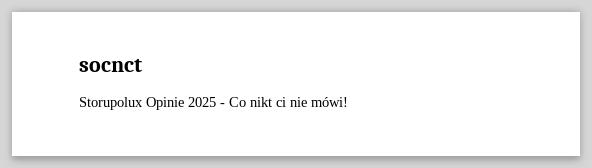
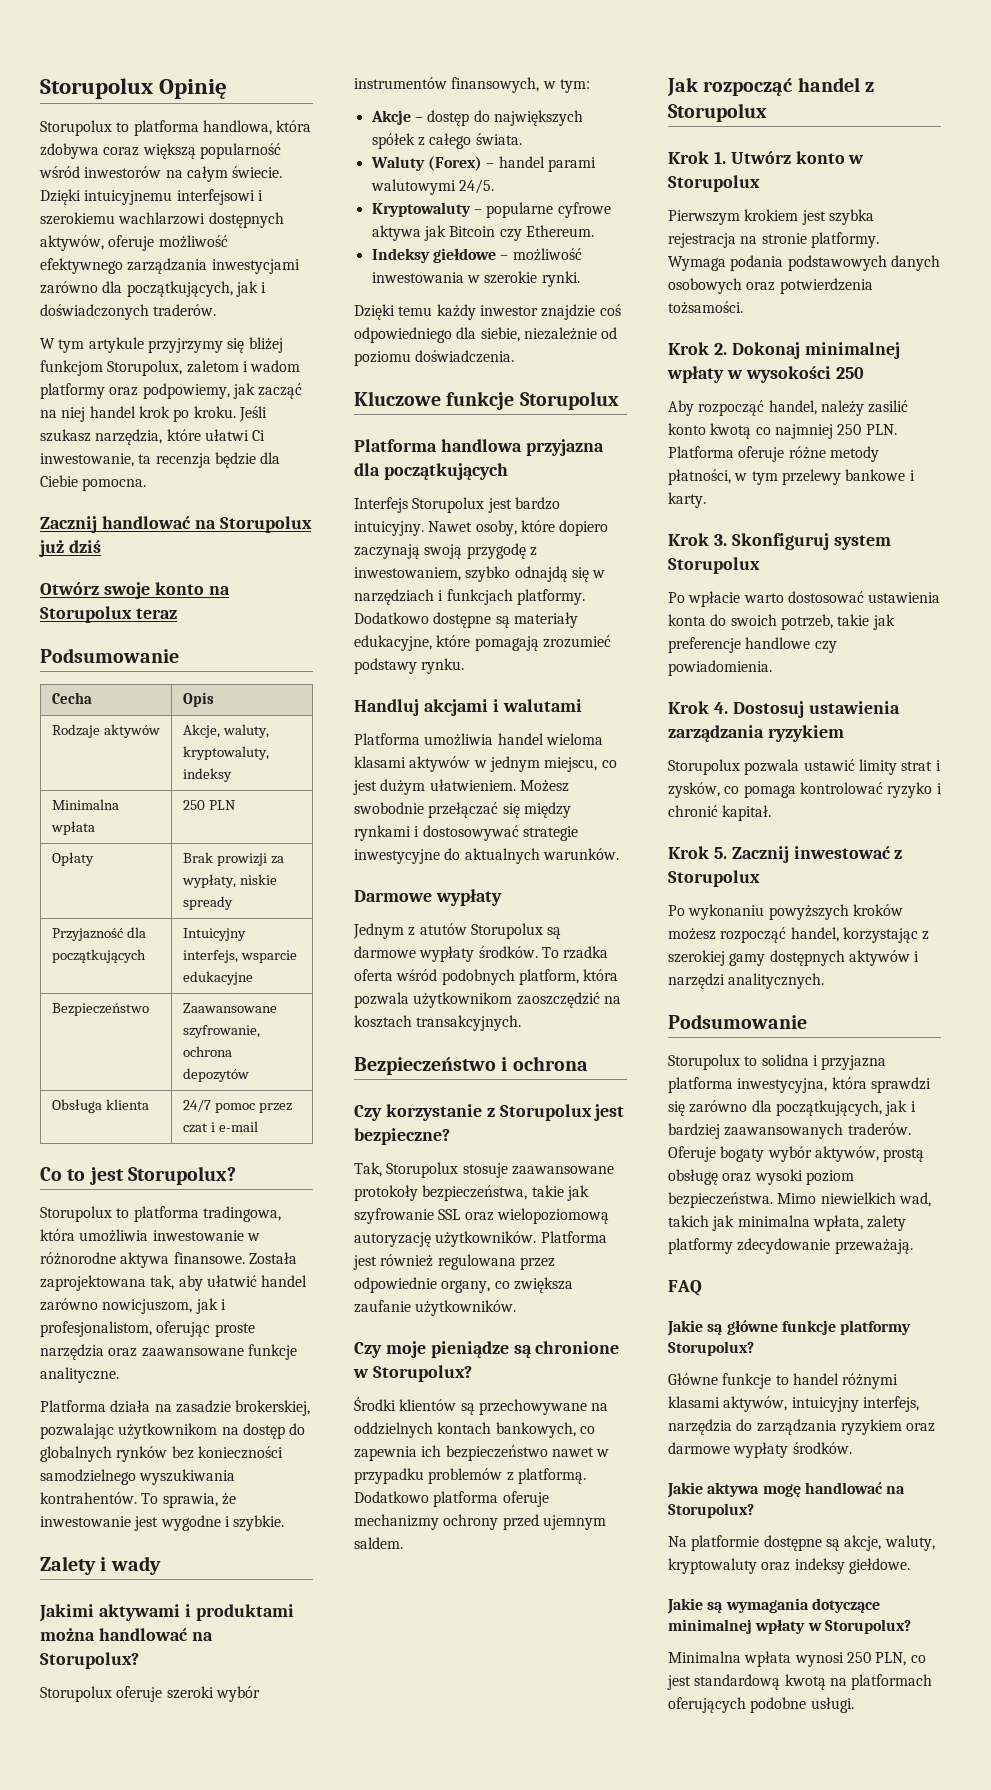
- socnct
- Storupolux Opinie 2025 - Co nikt ci nie mówi!
+ Storupolux Opinię
+ Storupolux to platforma handlowa, która zdobywa coraz większą popularność wśród inwestorów na całym świecie. Dzięki intuicyjnemu interfejsowi i szerokiemu wachlarzowi dostępnych aktywów, oferuje możliwość efektywnego zarządzania inwestycjami zarówno dla początkujących, jak i doświadczonych traderów.
+ W tym artykule przyjrzymy się bliżej funkcjom Storupolux, zaletom i wadom platformy oraz podpowiemy, jak zacząć na niej handel krok po kroku. Jeśli szukasz narzędzia, które ułatwi Ci inwestowanie, ta recenzja będzie dla Ciebie pomocna.
+ Zacznij handlować na Storupolux już dziś
+ Otwórz swoje konto na Storupolux teraz
+ Podsumowanie
+ Cecha | Opis
+ Rodzaje aktywów | Akcje, waluty, kryptowaluty, indeksy
+ Minimalna wpłata | 250 PLN
+ Opłaty | Brak prowizji za wypłaty, niskie spready
+ Przyjazność dla początkujących | Intuicyjny interfejs, wsparcie edukacyjne
+ Bezpieczeństwo | Zaawansowane szyfrowanie, ochrona depozytów
+ Obsługa klienta | 24/7 pomoc przez czat i e-mail
+ Co to jest Storupolux?
+ Storupolux to platforma tradingowa, która umożliwia inwestowanie w różnorodne aktywa finansowe. Została zaprojektowana tak, aby ułatwić handel zarówno nowicjuszom, jak i profesjonalistom, oferując proste narzędzia oraz zaawansowane funkcje analityczne.
+ Platforma działa na zasadzie brokerskiej, pozwalając użytkownikom na dostęp do globalnych rynków bez konieczności samodzielnego wyszukiwania kontrahentów. To sprawia, że inwestowanie jest wygodne i szybkie.
+ Zalety i wady
+ Jakimi aktywami i produktami można handlować na Storupolux?
+ Storupolux oferuje szeroki wybór instrumentów finansowych, w tym:
+ Akcje – dostęp do największych spółek z całego świata.
+ Waluty (Forex) – handel parami walutowymi 24/5.
+ Kryptowaluty – popularne cyfrowe aktywa jak Bitcoin czy Ethereum.
+ Indeksy giełdowe – możliwość inwestowania w szerokie rynki.
+ Dzięki temu każdy inwestor znajdzie coś odpowiedniego dla siebie, niezależnie od poziomu doświadczenia.
+ Kluczowe funkcje Storupolux
+ Platforma handlowa przyjazna dla początkujących
+ Interfejs Storupolux jest bardzo intuicyjny. Nawet osoby, które dopiero zaczynają swoją przygodę z inwestowaniem, szybko odnajdą się w narzędziach i funkcjach platformy. Dodatkowo dostępne są materiały edukacyjne, które pomagają zrozumieć podstawy rynku.
+ Handluj akcjami i walutami
+ Platforma umożliwia handel wieloma klasami aktywów w jednym miejscu, co jest dużym ułatwieniem. Możesz swobodnie przełączać się między rynkami i dostosowywać strategie inwestycyjne do aktualnych warunków.
+ Darmowe wypłaty
+ Jednym z atutów Storupolux są darmowe wypłaty środków. To rzadka oferta wśród podobnych platform, która pozwala użytkownikom zaoszczędzić na kosztach transakcyjnych.
+ Bezpieczeństwo i ochrona
+ Czy korzystanie z Storupolux jest bezpieczne?
+ Tak, Storupolux stosuje zaawansowane protokoły bezpieczeństwa, takie jak szyfrowanie SSL oraz wielopoziomową autoryzację użytkowników. Platforma jest również regulowana przez odpowiednie organy, co zwiększa zaufanie użytkowników.
+ Czy moje pieniądze są chronione w Storupolux?
+ Środki klientów są przechowywane na oddzielnych kontach bankowych, co zapewnia ich bezpieczeństwo nawet w przypadku problemów z platformą. Dodatkowo platforma oferuje mechanizmy ochrony przed ujemnym saldem.
+ Jak rozpocząć handel z Storupolux
+ Krok 1. Utwórz konto w Storupolux
+ Pierwszym krokiem jest szybka rejestracja na stronie platformy. Wymaga podania podstawowych danych osobowych oraz potwierdzenia tożsamości.
+ Krok 2. Dokonaj minimalnej wpłaty w wysokości 250
+ Aby rozpocząć handel, należy zasilić konto kwotą co najmniej 250 PLN. Platforma oferuje różne metody płatności, w tym przelewy bankowe i karty.
+ Krok 3. Skonfiguruj system Storupolux
+ Po wpłacie warto dostosować ustawienia konta do swoich potrzeb, takie jak preferencje handlowe czy powiadomienia.
+ Krok 4. Dostosuj ustawienia zarządzania ryzykiem
+ Storupolux pozwala ustawić limity strat i zysków, co pomaga kontrolować ryzyko i chronić kapitał.
+ Krok 5. Zacznij inwestować z Storupolux
+ Po wykonaniu powyższych kroków możesz rozpocząć handel, korzystając z szerokiej gamy dostępnych aktywów i narzędzi analitycznych.
+ Podsumowanie
+ Storupolux to solidna i przyjazna platforma inwestycyjna, która sprawdzi się zarówno dla początkujących, jak i bardziej zaawansowanych traderów. Oferuje bogaty wybór aktywów, prostą obsługę oraz wysoki poziom bezpieczeństwa. Mimo niewielkich wad, takich jak minimalna wpłata, zalety platformy zdecydowanie przeważają.
+ FAQ
+ Jakie są główne funkcje platformy Storupolux?
+ Główne funkcje to handel różnymi klasami aktywów, intuicyjny interfejs, narzędzia do zarządzania ryzykiem oraz darmowe wypłaty środków.
+ Jakie aktywa mogę handlować na Storupolux?
+ Na platformie dostępne są akcje, waluty, kryptowaluty oraz indeksy giełdowe.
+ Jakie są wymagania dotyczące minimalnej wpłaty w Storupolux?
+ Minimalna wpłata wynosi 250 PLN, co jest standardową kwotą na platformach oferujących podobne usługi.

